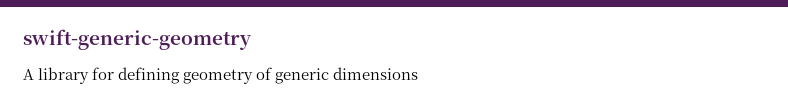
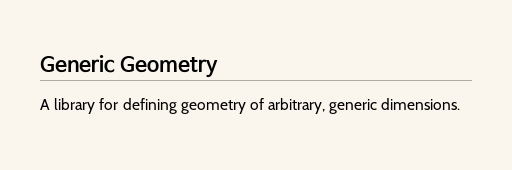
- swift-generic-geometry
+ Generic Geometry
- A library for defining geometry of generic dimensions
+ A library for defining geometry of arbitrary, generic dimensions.

